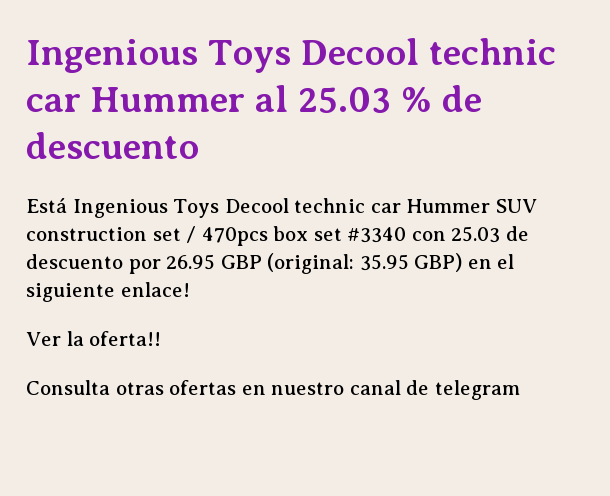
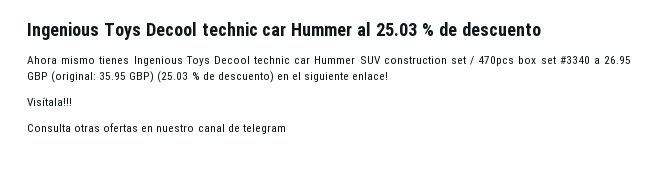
- Está Ingenious Toys Decool technic car Hummer SUV construction set / 470pcs box set #3340 con 25.03 de descuento por 26.95 GBP (original: 35.95 GBP) en el siguiente enlace!
+ Ahora mismo tienes Ingenious Toys Decool technic car Hummer SUV construction set / 470pcs box set #3340 a 26.95 GBP (original: 35.95 GBP) (25.03 % de descuento) en el siguiente enlace!
- Ver la oferta!!
+ Visítala!!!

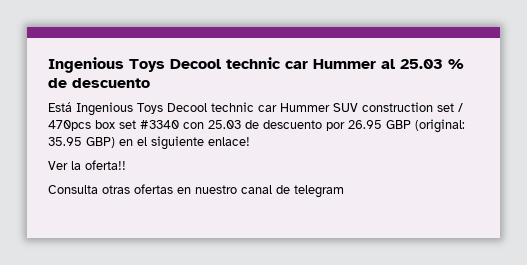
- Ahora mismo tienes Ingenious Toys Decool technic car Hummer SUV construction set / 470pcs box set #3340 a 26.95 GBP (original: 35.95 GBP) (25.03 % de descuento) en el siguiente enlace!
+ Está Ingenious Toys Decool technic car Hummer SUV construction set / 470pcs box set #3340 con 25.03 de descuento por 26.95 GBP (original: 35.95 GBP) en el siguiente enlace!
- Visítala!!!
+ Ver la oferta!!

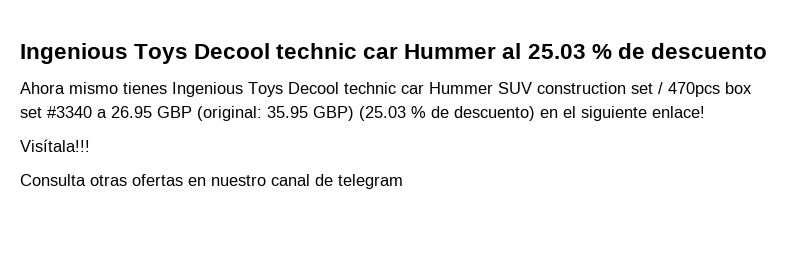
- Está Ingenious Toys Decool technic car Hummer SUV construction set / 470pcs box set #3340 con 25.03 de descuento por 26.95 GBP (original: 35.95 GBP) en el siguiente enlace!
+ Ahora mismo tienes Ingenious Toys Decool technic car Hummer SUV construction set / 470pcs box set #3340 a 26.95 GBP (original: 35.95 GBP) (25.03 % de descuento) en el siguiente enlace!
- Ver la oferta!!
+ Visítala!!!

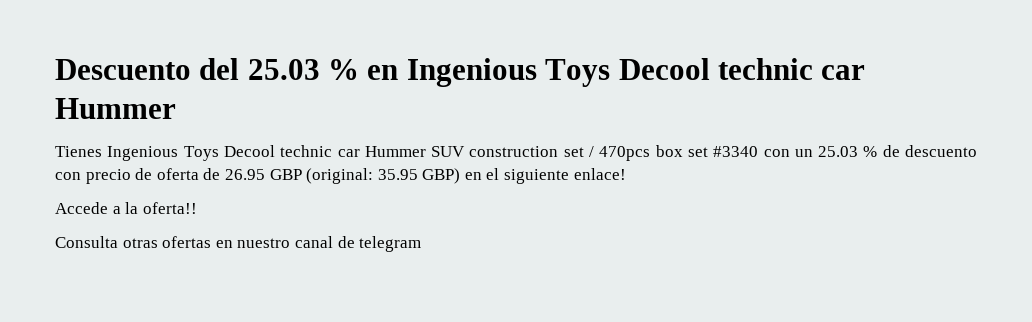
- Ingenious Toys Decool technic car Hummer al 25.03 % de descuento
- Ahora mismo tienes Ingenious Toys Decool technic car Hummer SUV construction set / 470pcs box set #3340 a 26.95 GBP (original: 35.95 GBP) (25.03 % de descuento) en el siguiente enlace!
+ Descuento del 25.03 % en Ingenious Toys Decool technic car Hummer
+ Tienes Ingenious Toys Decool technic car Hummer SUV construction set / 470pcs box set #3340 con un 25.03 % de descuento con precio de oferta de 26.95 GBP (original: 35.95 GBP) en el siguiente enlace!
- Visítala!!!
+ Accede a la oferta!!

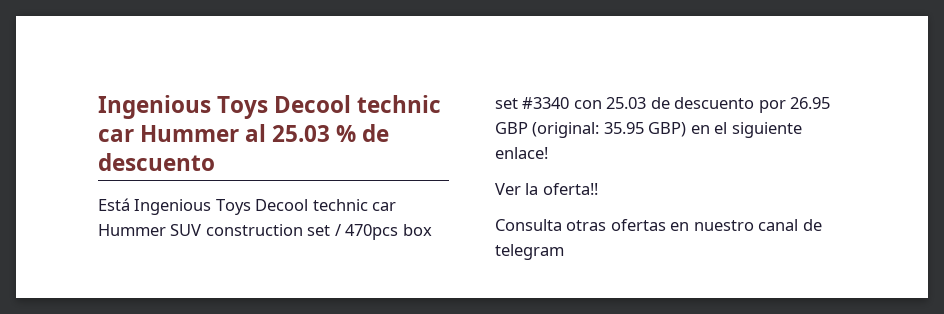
- Descuento del 25.03 % en Ingenious Toys Decool technic car Hummer
- Tienes Ingenious Toys Decool technic car Hummer SUV construction set / 470pcs box set #3340 con un 25.03 % de descuento con precio de oferta de 26.95 GBP (original: 35.95 GBP) en el siguiente enlace!
+ Ingenious Toys Decool technic car Hummer al 25.03 % de descuento
+ Está Ingenious Toys Decool technic car Hummer SUV construction set / 470pcs box set #3340 con 25.03 de descuento por 26.95 GBP (original: 35.95 GBP) en el siguiente enlace!
- Accede a la oferta!!
+ Ver la oferta!!

